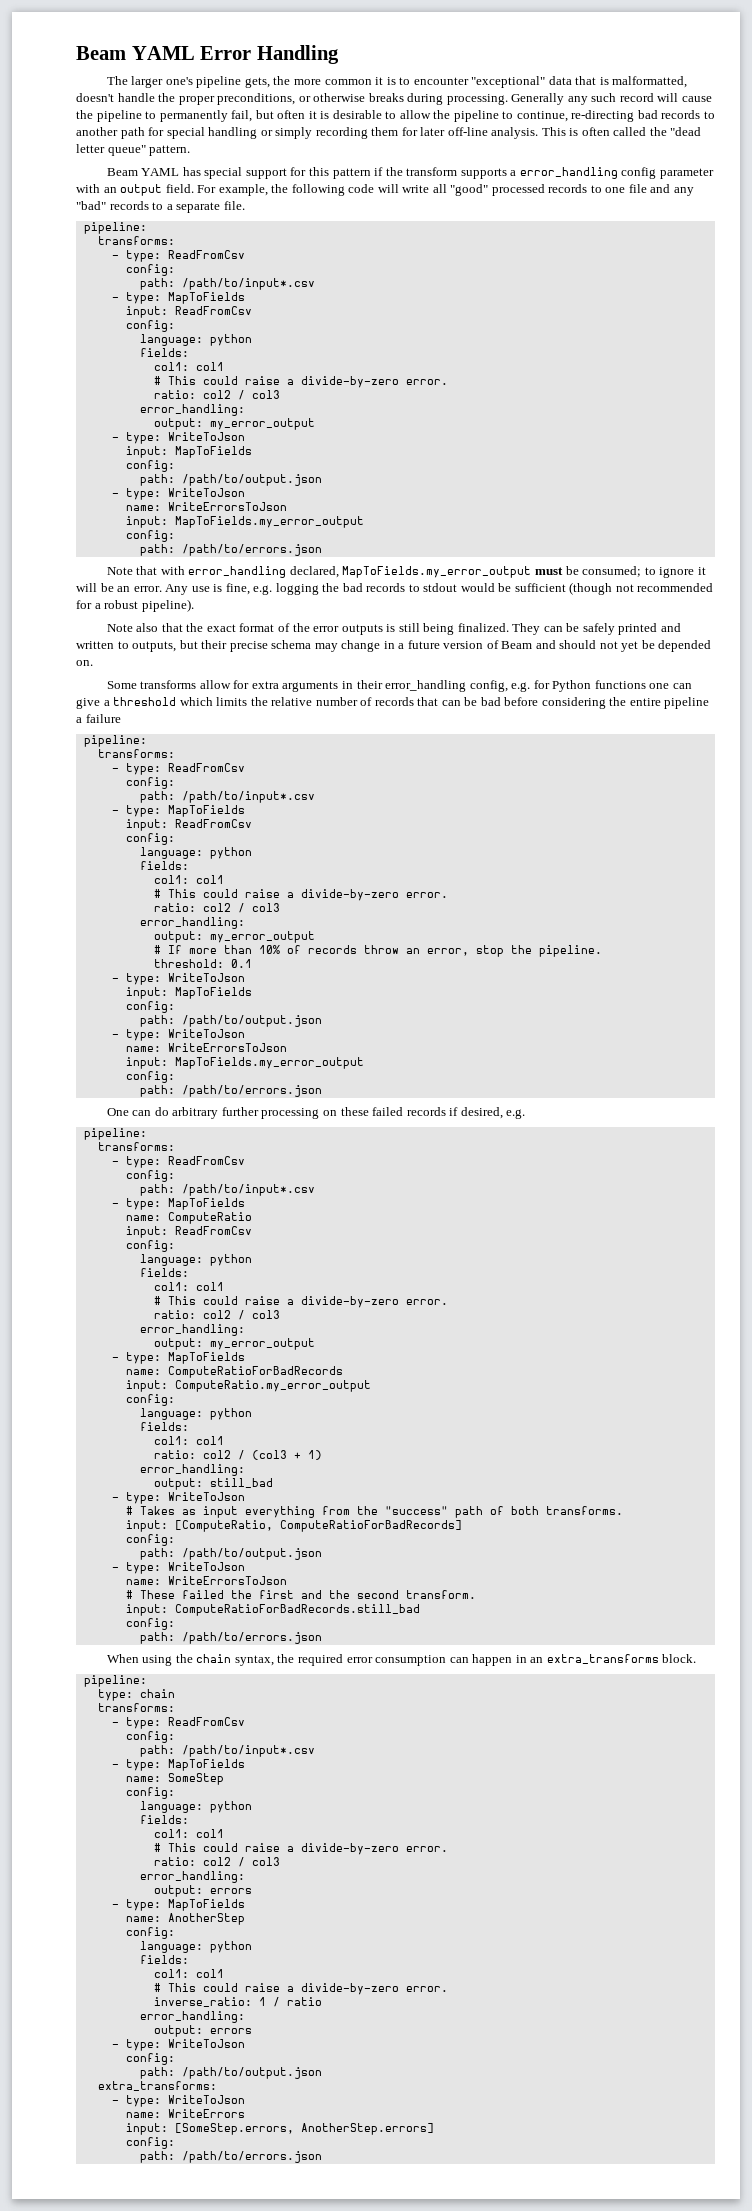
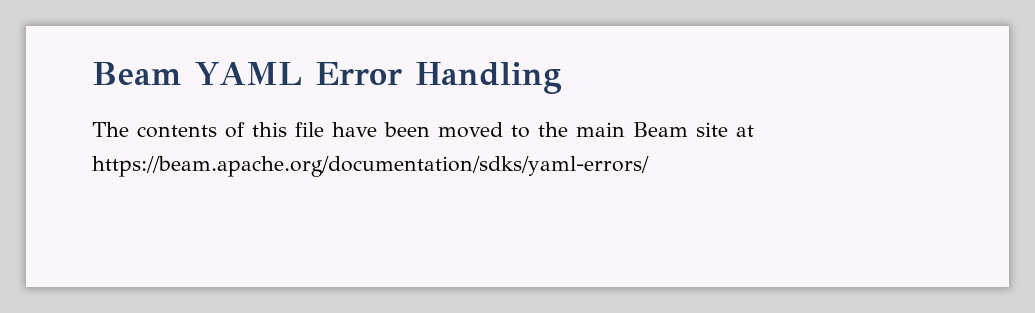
- The larger one's pipeline gets, the more common it is to encounter "exceptional" data that is malformatted, doesn't handle the proper preconditions, or otherwise breaks during processing. Generally any such record will cause the pipeline to permanently fail, but often it is desirable to allow the pipeline to continue, re-directing bad records to another path for special handling or simply recording them for later off-line analysis. This is often called the "dead letter queue" pattern.
- Beam YAML has special support for this pattern if the transform supports a error_handling config parameter with an output field. For example, the following code will write all "good" processed records to one file and any "bad" records to a separate file.
- pipeline:
- transforms:
- - type: ReadFromCsv
- config:
- path: /path/to/input*.csv
- - type: MapToFields
- input: ReadFromCsv
- config:
- language: python
- fields:
- col1: col1
- # This could raise a divide-by-zero error.
- ratio: col2 / col3
- error_handling:
- output: my_error_output
- - type: WriteToJson
- input: MapToFields
- config:
- path: /path/to/output.json
- - type: WriteToJson
- name: WriteErrorsToJson
- input: MapToFields.my_error_output
- config:
- path: /path/to/errors.json
- Note that with error_handling declared, MapToFields.my_error_output must be consumed; to ignore it will be an error. Any use is fine, e.g. logging the bad records to stdout would be sufficient (though not recommended for a robust pipeline).
- Note also that the exact format of the error outputs is still being finalized. They can be safely printed and written to outputs, but their precise schema may change in a future version of Beam and should not yet be depended on.
- Some transforms allow for extra arguments in their error_handling config, e.g. for Python functions one can give a threshold which limits the relative number of records that can be bad before considering the entire pipeline a failure
- pipeline:
- transforms:
- - type: ReadFromCsv
- config:
- path: /path/to/input*.csv
- - type: MapToFields
- input: ReadFromCsv
- config:
- language: python
- fields:
- col1: col1
- # This could raise a divide-by-zero error.
- ratio: col2 / col3
- error_handling:
- output: my_error_output
- # If more than 10% of records throw an error, stop the pipeline.
- threshold: 0.1
- - type: WriteToJson
- input: MapToFields
- config:
- path: /path/to/output.json
- - type: WriteToJson
- name: WriteErrorsToJson
- input: MapToFields.my_error_output
- config:
- path: /path/to/errors.json
- One can do arbitrary further processing on these failed records if desired, e.g.
- pipeline:
- transforms:
- - type: ReadFromCsv
- config:
- path: /path/to/input*.csv
- - type: MapToFields
- name: ComputeRatio
- input: ReadFromCsv
- config:
- language: python
- fields:
- col1: col1
- # This could raise a divide-by-zero error.
- ratio: col2 / col3
- error_handling:
- output: my_error_output
- - type: MapToFields
- name: ComputeRatioForBadRecords
- input: ComputeRatio.my_error_output
- config:
- language: python
- fields:
- col1: col1
- ratio: col2 / (col3 + 1)
- error_handling:
- output: still_bad
- - type: WriteToJson
- # Takes as input everything from the "success" path of both transforms.
- input: [ComputeRatio, ComputeRatioForBadRecords]
- config:
- path: /path/to/output.json
- - type: WriteToJson
- name: WriteErrorsToJson
- # These failed the first and the second transform.
- input: ComputeRatioForBadRecords.still_bad
- config:
- path: /path/to/errors.json
- When using the chain syntax, the required error consumption can happen in an extra_transforms block.
- pipeline:
- type: chain
- transforms:
- - type: ReadFromCsv
- config:
- path: /path/to/input*.csv
- - type: MapToFields
- name: SomeStep
- config:
- language: python
- fields:
- col1: col1
- # This could raise a divide-by-zero error.
- ratio: col2 / col3
- error_handling:
- output: errors
- - type: MapToFields
- name: AnotherStep
- config:
- language: python
- fields:
- col1: col1
- # This could raise a divide-by-zero error.
- inverse_ratio: 1 / ratio
- error_handling:
- output: errors
- - type: WriteToJson
- config:
- path: /path/to/output.json
- extra_transforms:
- - type: WriteToJson
- name: WriteErrors
- input: [SomeStep.errors, AnotherStep.errors]
- config:
- path: /path/to/errors.json
+ The contents of this file have been moved to the main Beam site at https://beam.apache.org/documentation/sdks/yaml-errors/

